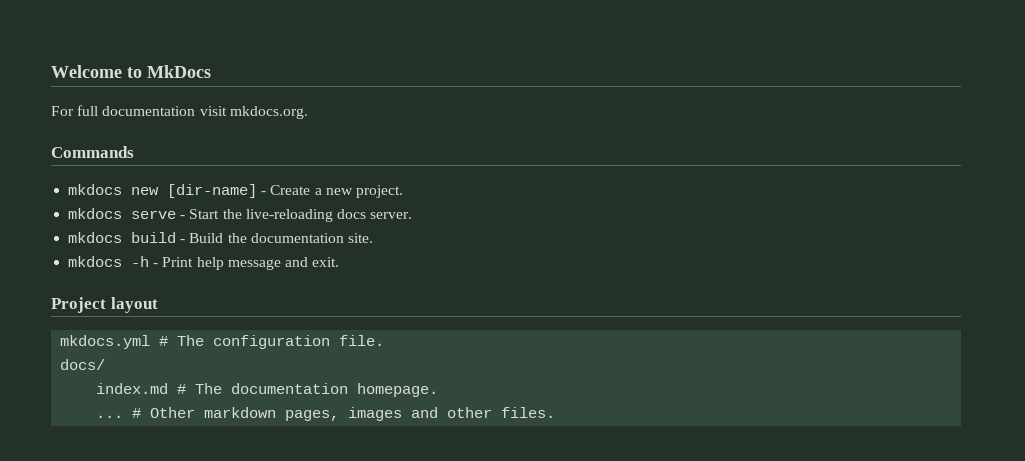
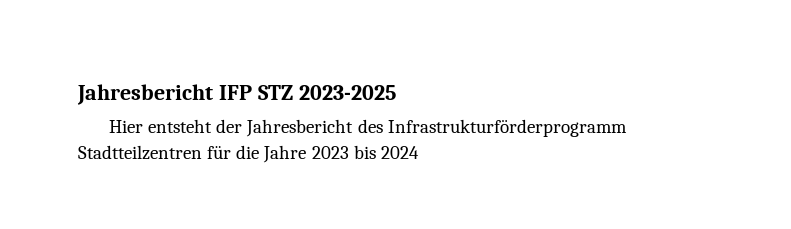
- Welcome to MkDocs
- For full documentation visit mkdocs.org.
- Commands
- mkdocs new [dir-name] - Create a new project.
- mkdocs serve - Start the live-reloading docs server.
- mkdocs build - Build the documentation site.
- mkdocs -h - Print help message and exit.
- Project layout
- mkdocs.yml # The configuration file.
- docs/
- index.md # The documentation homepage.
- ... # Other markdown pages, images and other files.
+ Jahresbericht IFP STZ 2023-2025
+ Hier entsteht der Jahresbericht des Infrastrukturförderprogramm Stadtteilzentren für die Jahre 2023 bis 2024

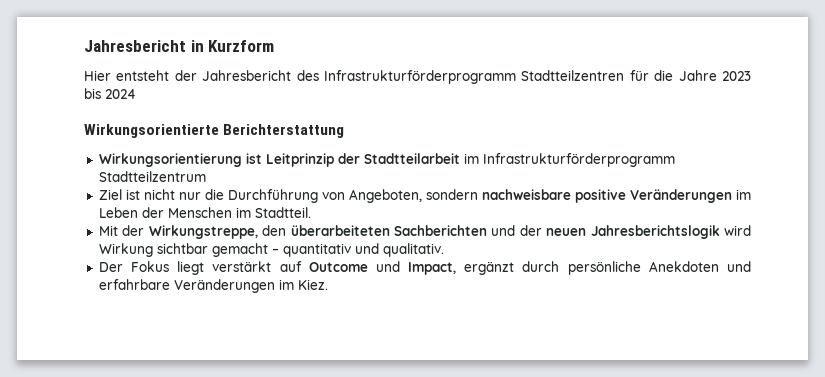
- Jahresbericht IFP STZ 2023-2025
+ Jahresbericht in Kurzform
+ Wirkungsorientierte Berichterstattung
+ Wirkungsorientierung ist Leitprinzip der Stadtteilarbeit im Infrastrukturförderprogramm Stadtteilzentrum
+ Ziel ist nicht nur die Durchführung von Angeboten, sondern nachweisbare positive Veränderungen im Leben der Menschen im Stadtteil.
+ Mit der Wirkungstreppe, den überarbeiteten Sachberichten und der neuen Jahresberichtslogik wird Wirkung sichtbar gemacht – quantitativ und qualitativ.
+ Der Fokus liegt verstärkt auf Outcome und Impact, ergänzt durch persönliche Anekdoten und erfahrbare Veränderungen im Kiez.

